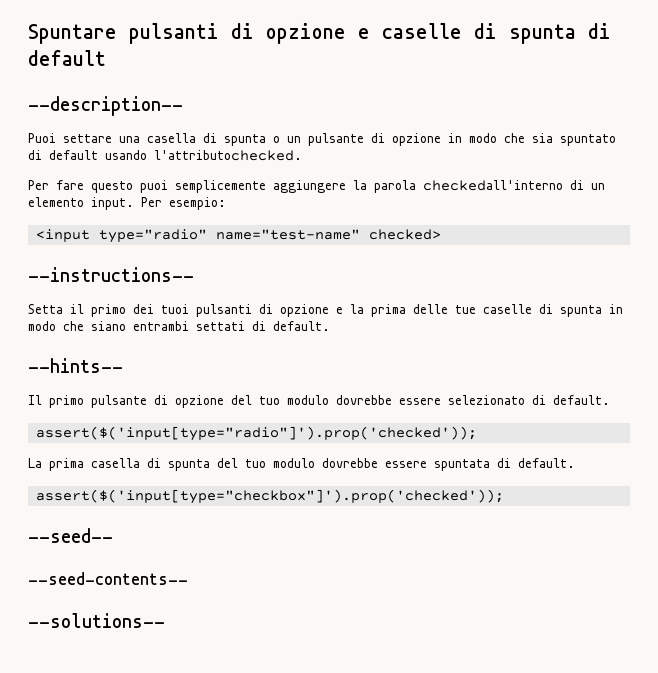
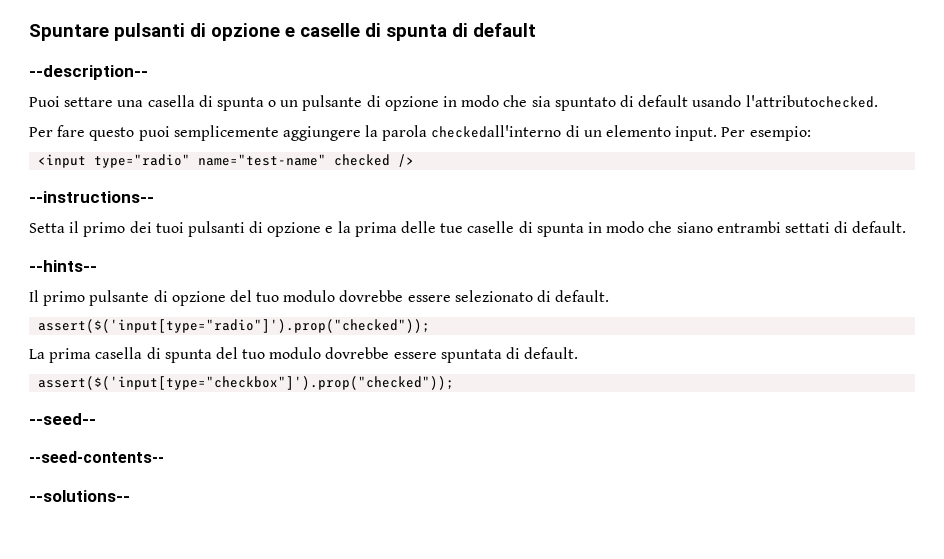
- <input type="radio" name="test-name" checked>
+ <input type="radio" name="test-name" checked />
- assert($('input[type="radio"]').prop('checked'));
+ assert($('input[type="radio"]').prop("checked"));
- assert($('input[type="checkbox"]').prop('checked'));
+ assert($('input[type="checkbox"]').prop("checked"));

